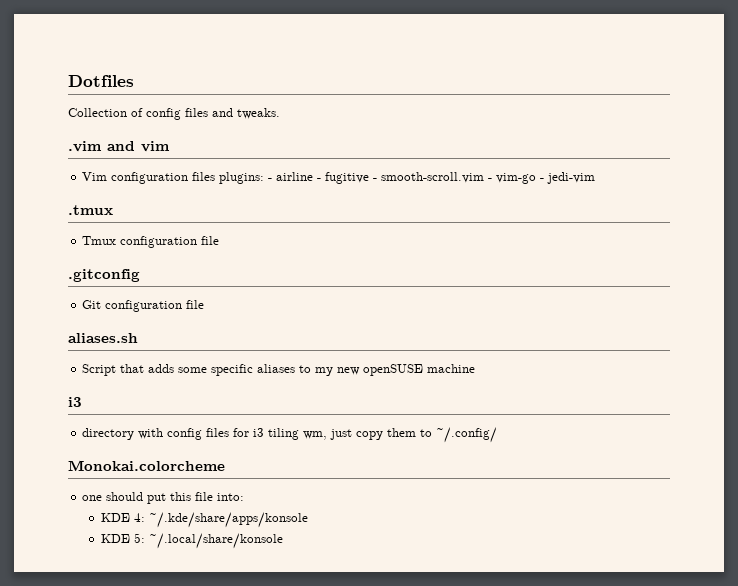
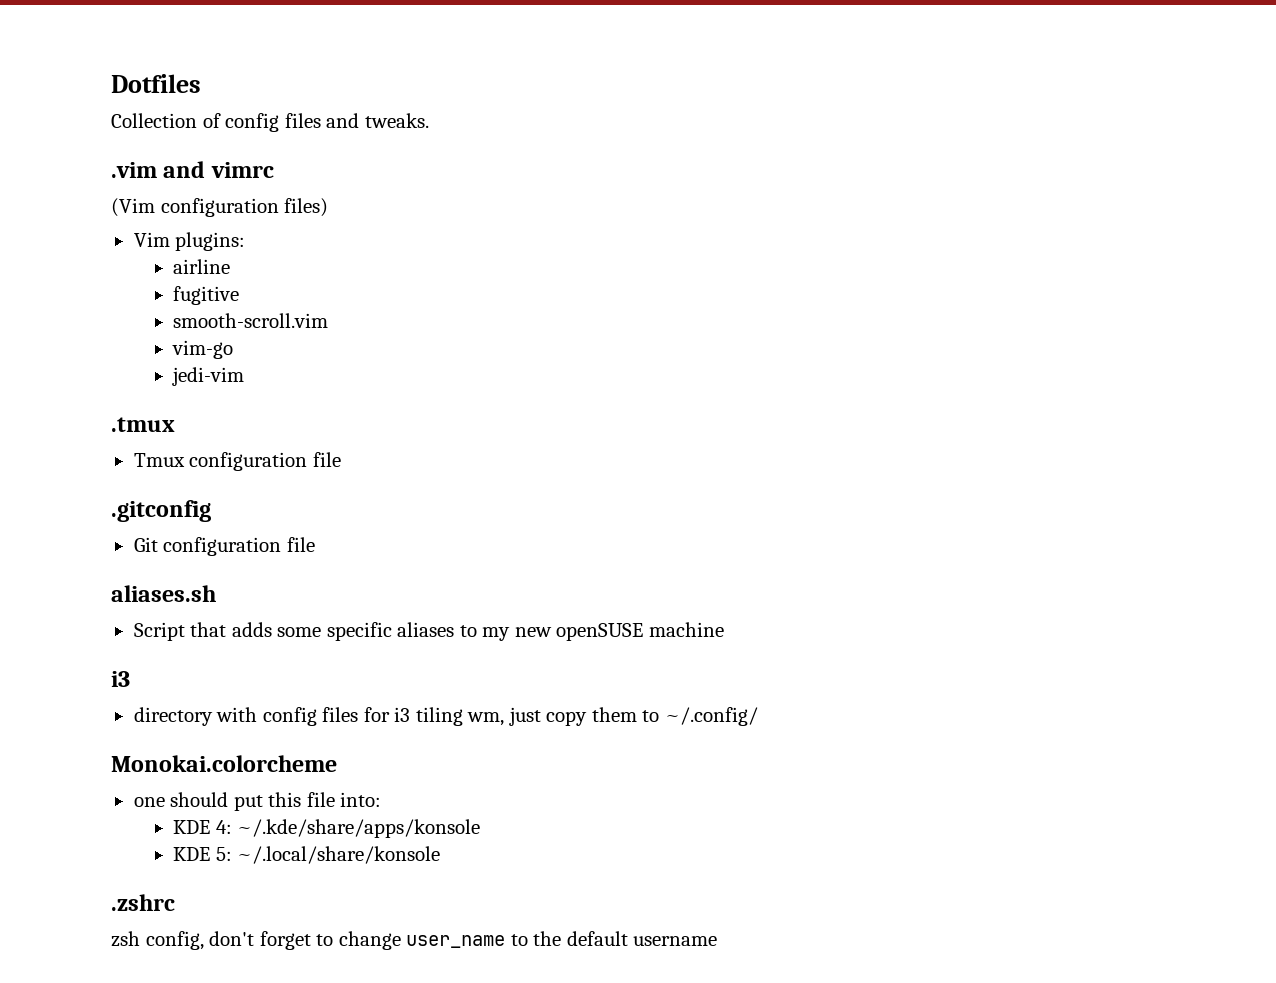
- .vim and vim
+ .vim and vimrc
+ (Vim configuration files)
- Vim configuration files plugins: - airline - fugitive - smooth-scroll.vim - vim-go - jedi-vim
+ Vim plugins:
+ airline
+ fugitive
+ smooth-scroll.vim
+ vim-go
+ jedi-vim
+ .zshrc
+ zsh config, don't forget to change user_name to the default username

